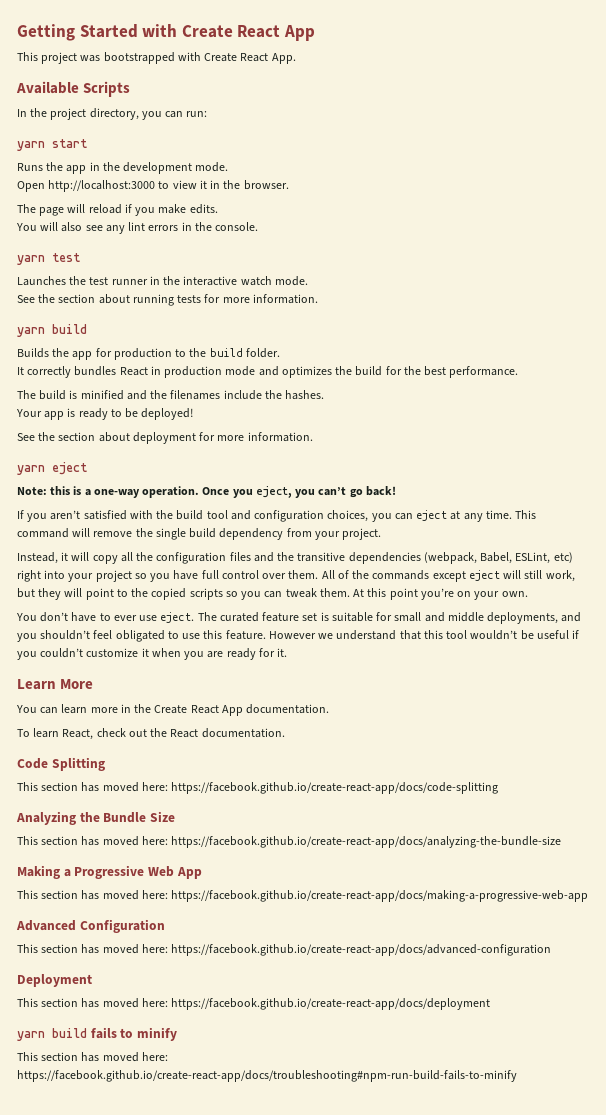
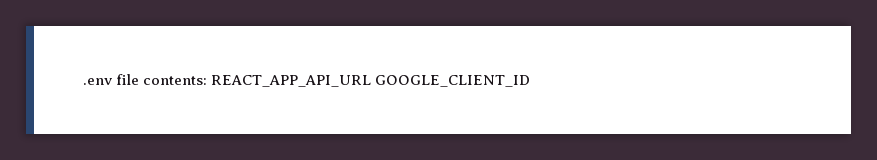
- Getting Started with Create React App
- This project was bootstrapped with Create React App.
- Available Scripts
- In the project directory, you can run:
- yarn start
- Runs the app in the development mode.
- Open http://localhost:3000 to view it in the browser.
- The page will reload if you make edits.
- You will also see any lint errors in the console.
- yarn test
- Launches the test runner in the interactive watch mode.
- See the section about running tests for more information.
- yarn build
- Builds the app for production to the build folder.
- It correctly bundles React in production mode and optimizes the build for the best performance.
- The build is minified and the filenames include the hashes.
- Your app is ready to be deployed!
- See the section about deployment for more information.
- yarn eject
- Note: this is a one-way operation. Once you eject, you can’t go back!
- If you aren’t satisfied with the build tool and configuration choices, you can eject at any time. This command will remove the single build dependency from your project.
- Instead, it will copy all the configuration files and the transitive dependencies (webpack, Babel, ESLint, etc) right into your project so you have full control over them. All of the commands except eject will still work, but they will point to the copied scripts so you can tweak them. At this point you’re on your own.
- You don’t have to ever use eject. The curated feature set is suitable for small and middle deployments, and you shouldn’t feel obligated to use this feature. However we understand that this tool wouldn’t be useful if you couldn’t customize it when you are ready for it.
- Learn More
- You can learn more in the Create React App documentation.
- To learn React, check out the React documentation.
- Code Splitting
- This section has moved here: https://facebook.github.io/create-react-app/docs/code-splitting
- Analyzing the Bundle Size
- This section has moved here: https://facebook.github.io/create-react-app/docs/analyzing-the-bundle-size
- Making a Progressive Web App
- This section has moved here: https://facebook.github.io/create-react-app/docs/making-a-progressive-web-app
- Advanced Configuration
- This section has moved here: https://facebook.github.io/create-react-app/docs/advanced-configuration
- Deployment
- This section has moved here: https://facebook.github.io/create-react-app/docs/deployment
- yarn build fails to minify
- This section has moved here: https://facebook.github.io/create-react-app/docs/troubleshooting#npm-run-build-fails-to-minify
+ .env file contents: REACT_APP_API_URL GOOGLE_CLIENT_ID

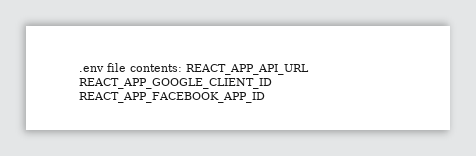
- .env file contents: REACT_APP_API_URL GOOGLE_CLIENT_ID
+ .env file contents: REACT_APP_API_URL REACT_APP_GOOGLE_CLIENT_ID REACT_APP_FACEBOOK_APP_ID

